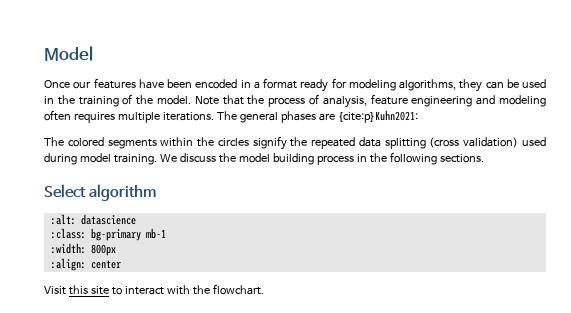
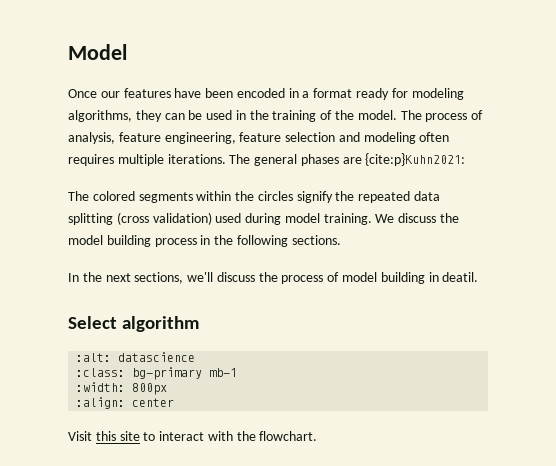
- Note that the process of analysis, feature engineering and modeling often requires multiple iterations.
+ The process of analysis, feature engineering, feature selection and modeling often requires multiple iterations.
+ In the next sections, we'll discuss the process of model building in deatil.

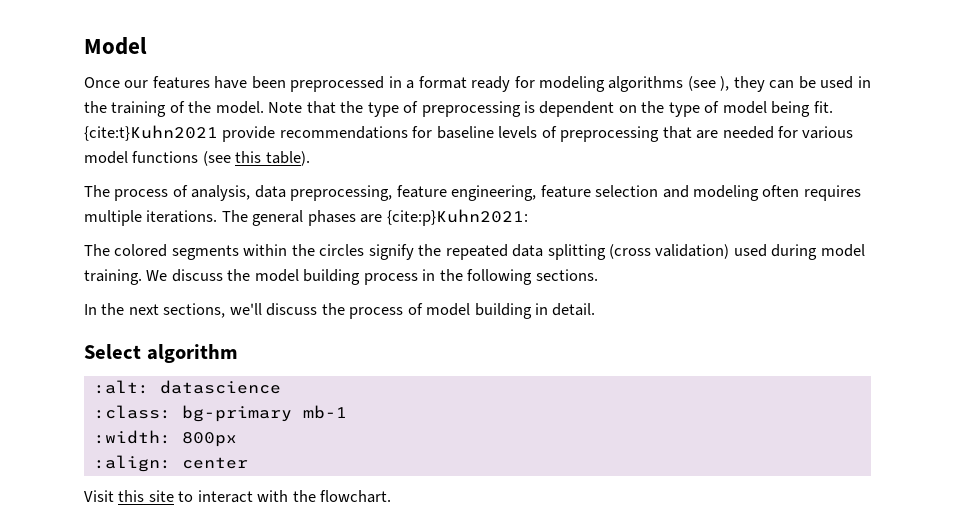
- Once our features have been encoded in a format ready for modeling algorithms, they can be used in the training of the model. The process of analysis, feature engineering, feature selection and modeling often requires multiple iterations.
+ Once our features have been preprocessed in a format ready for modeling algorithms (see ), they can be used in the training of the model. Note that the type of preprocessing is dependent on the type of model being fit. {cite:t}Kuhn2021 provide recommendations for baseline levels of preprocessing that are needed for various model functions (see this table).
+ The process of analysis, data preprocessing, feature engineering, feature selection and modeling often requires multiple iterations.
- In the next sections, we'll discuss the process of model building in deatil.
+ In the next sections, we'll discuss the process of model building in detail.

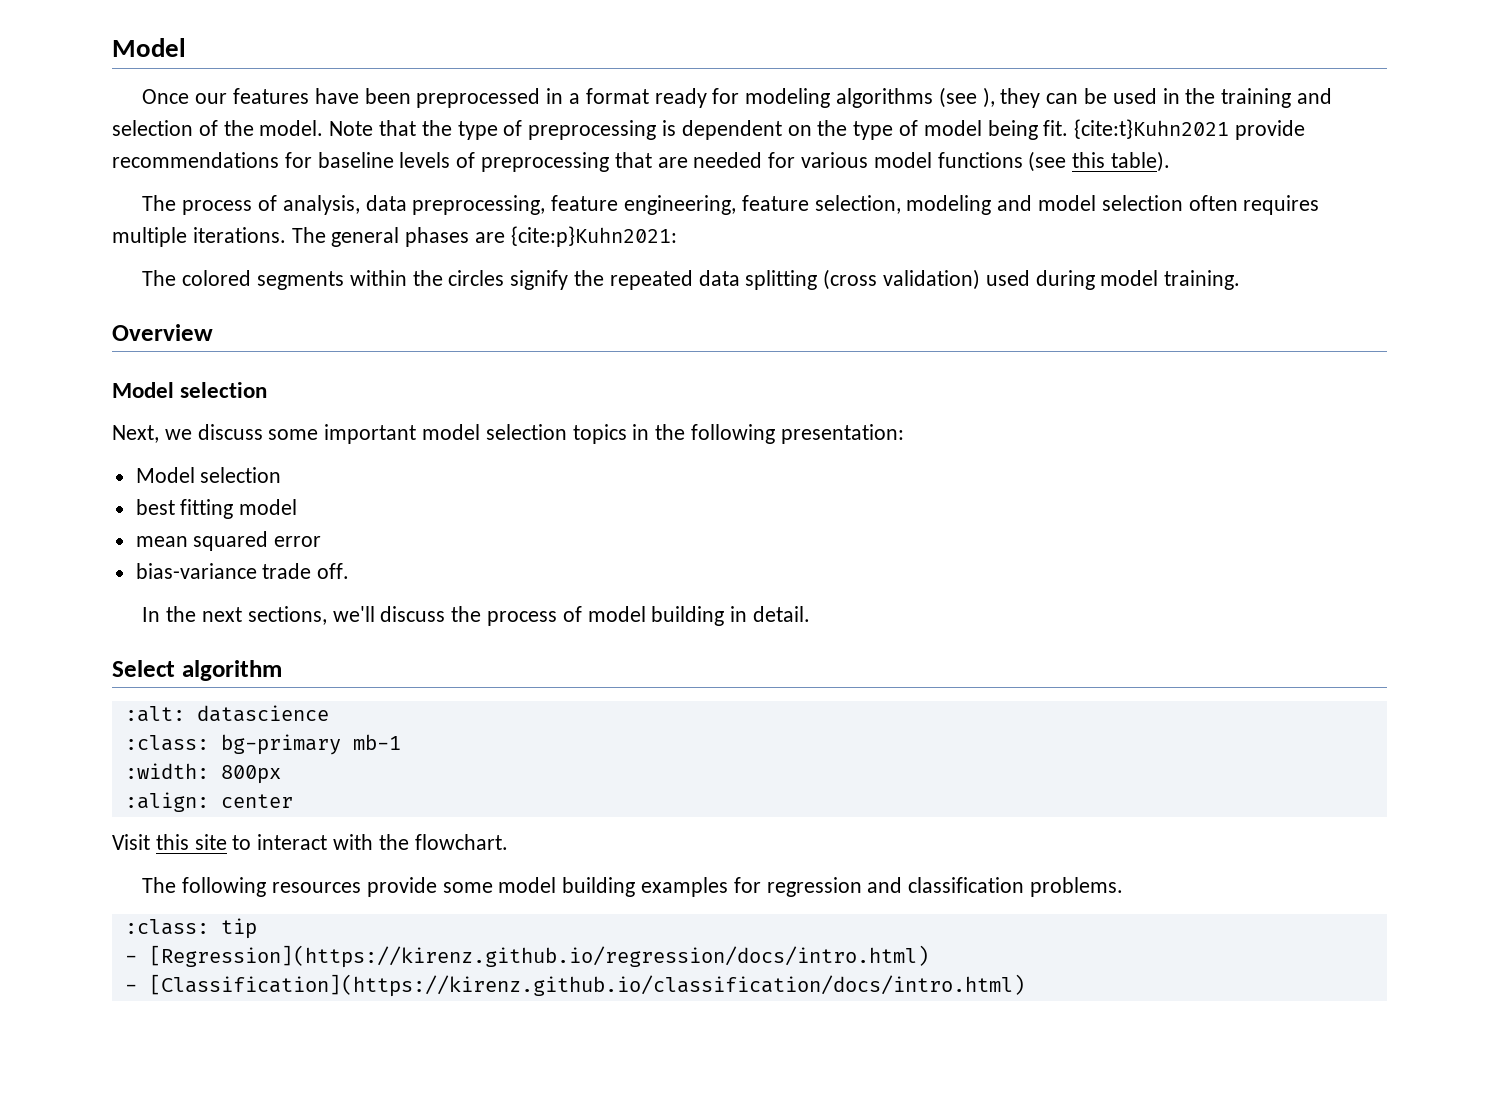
- Once our features have been preprocessed in a format ready for modeling algorithms (see ), they can be used in the training of the model.
+ Once our features have been preprocessed in a format ready for modeling algorithms (see ), they can be used in the training and selection of the model.
- The process of analysis, data preprocessing, feature engineering, feature selection and modeling often requires multiple iterations.
+ The process of analysis, data preprocessing, feature engineering, feature selection, modeling and model selection often requires multiple iterations.
- The colored segments within the circles signify the repeated data splitting (cross validation) used during model training. We discuss the model building process in the following sections.
+ The colored segments within the circles signify the repeated data splitting (cross validation) used during model training.
+ Overview
+ Model selection
+ Next, we discuss some important model selection topics in the following presentation:
+ Model selection
+ best fitting model
+ mean squared error
+ bias-variance trade off.
+ The following resources provide some model building examples for regression and classification problems.
+ :class: tip
+ - [Regression](https://kirenz.github.io/regression/docs/intro.html)
+ - [Classification](https://kirenz.github.io/classification/docs/intro.html)

